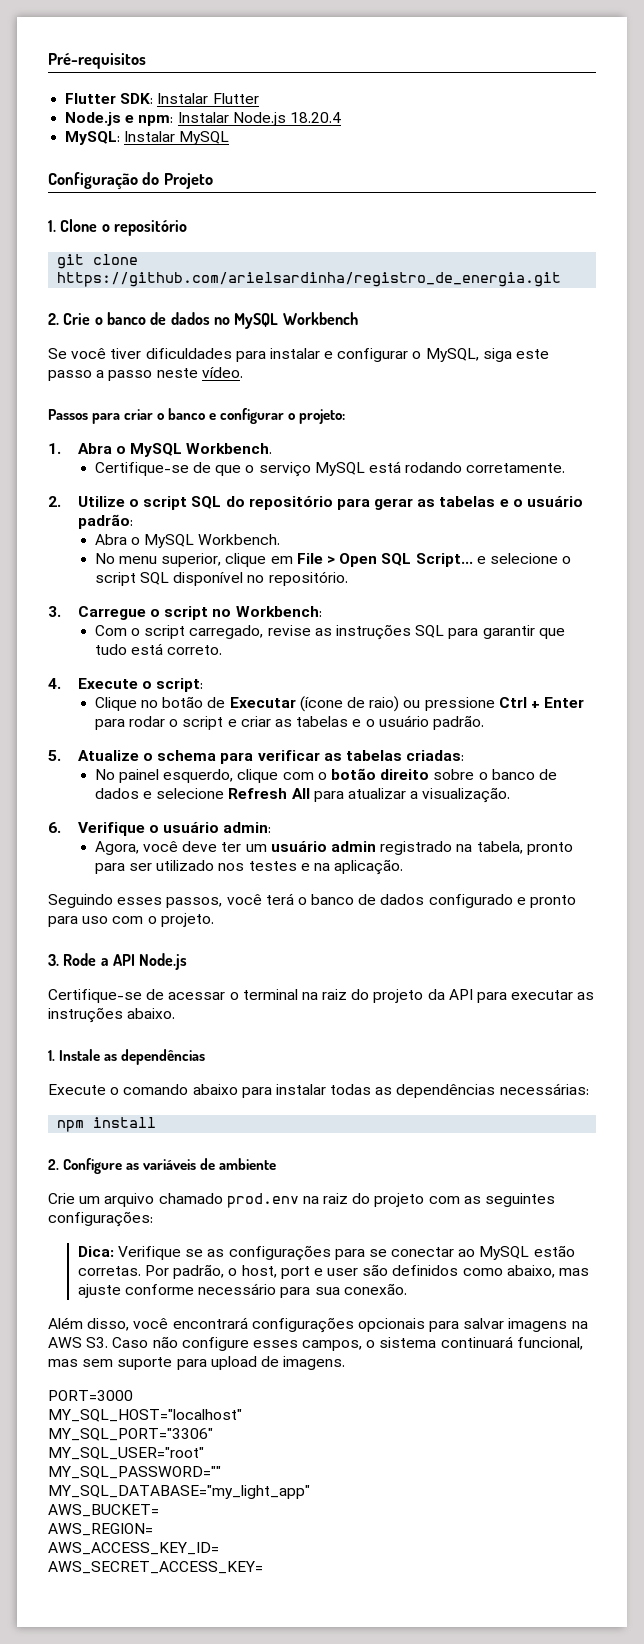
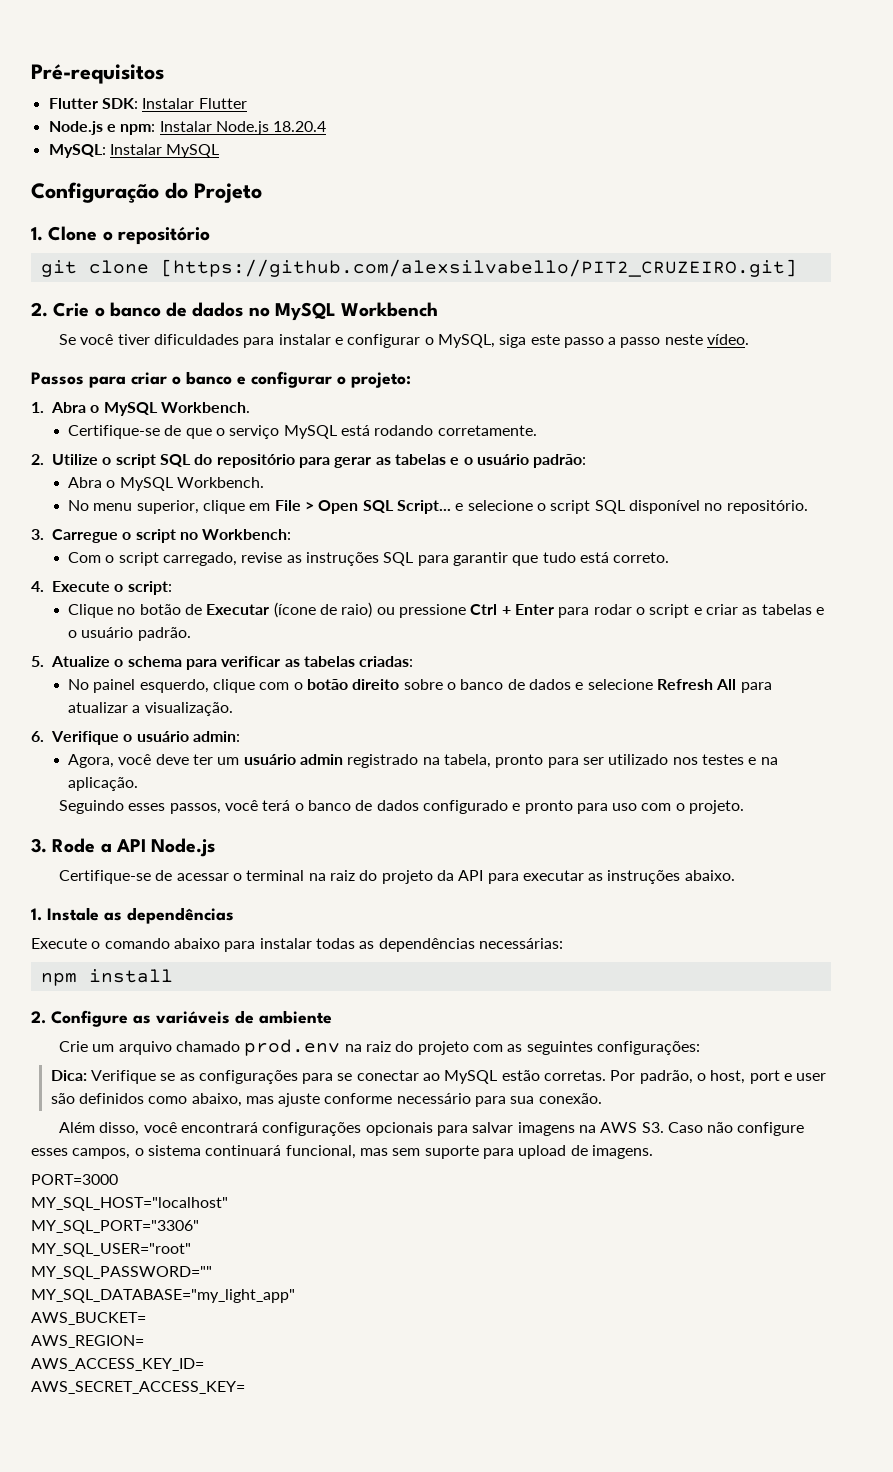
- git clone https://github.com/arielsardinha/registro_de_energia.git
+ git clone [https://github.com/alexsilvabello/PIT2_CRUZEIRO.git]

